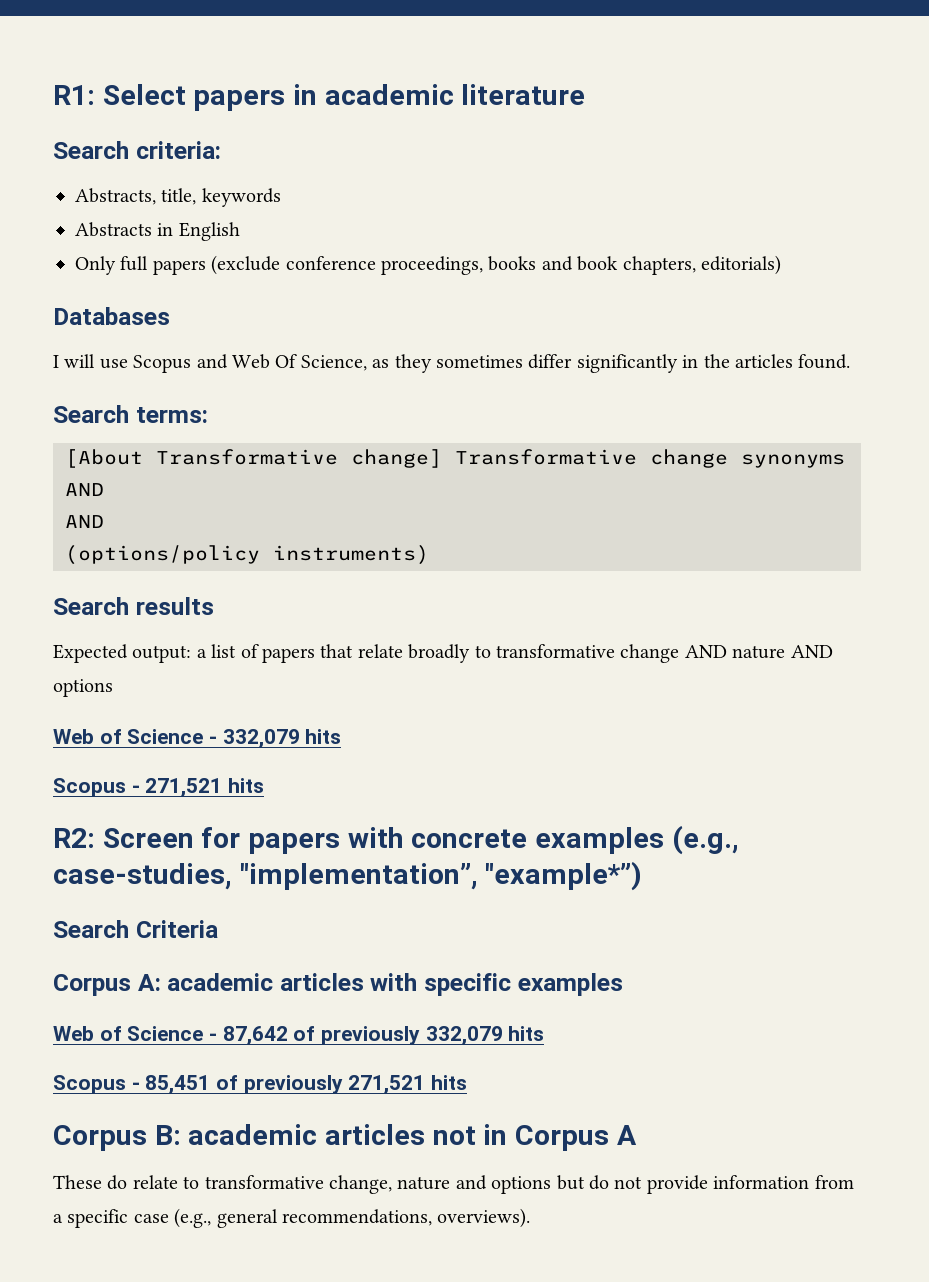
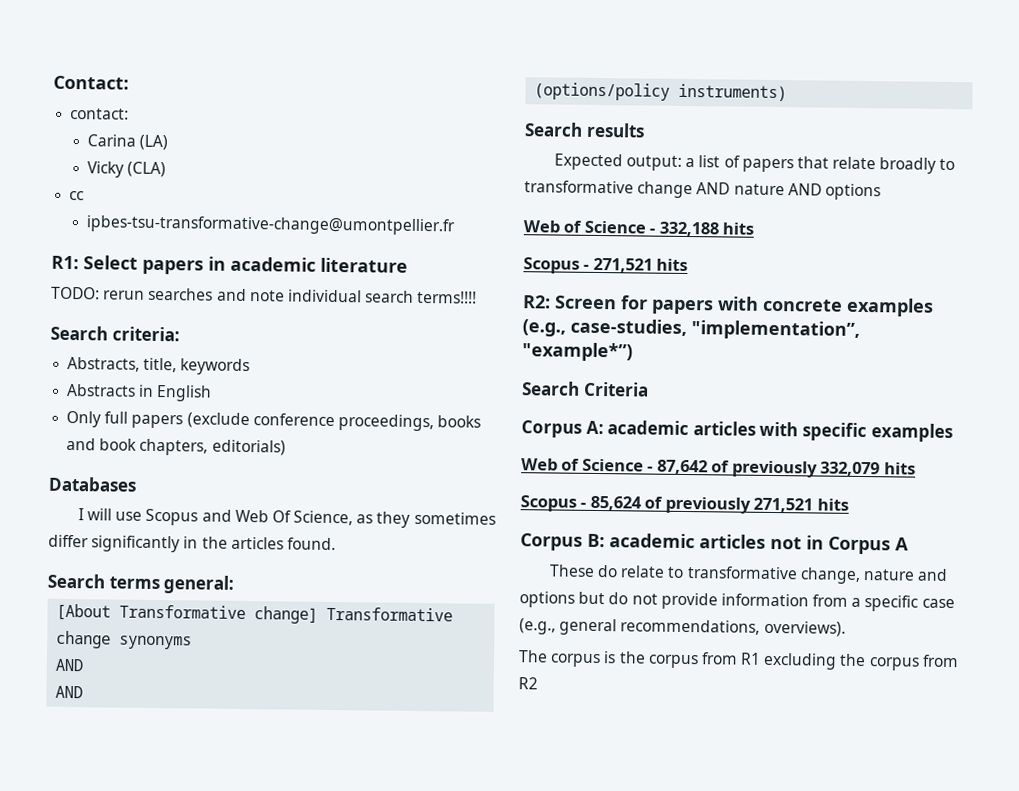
+ Contact:
+ contact:
+ Carina (LA)
+ Vicky (CLA)
+ cc
+ ipbes-tsu-transformative-change@umontpellier.fr
+ TODO: rerun searches and note individual search terms!!!!
- Search terms:
+ Search terms general:
- Web of Science - 332,079 hits
+ Web of Science - 332,188 hits
- Scopus - 85,451 of previously 271,521 hits
+ Scopus - 85,624 of previously 271,521 hits
+ The corpus is the corpus from R1 excluding the corpus from R2

